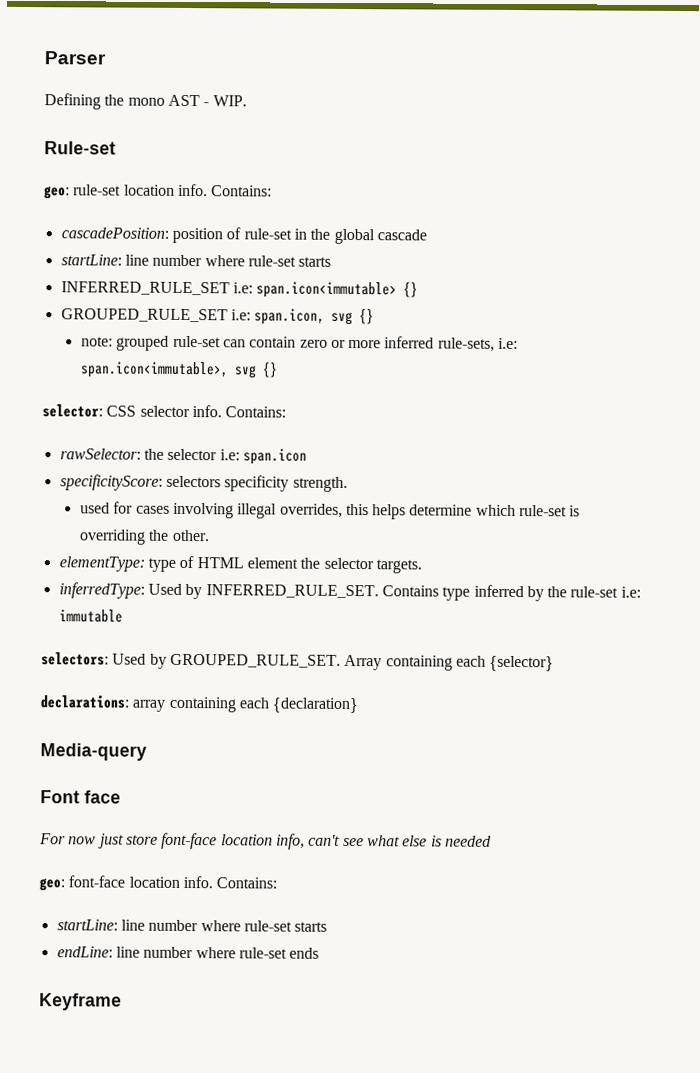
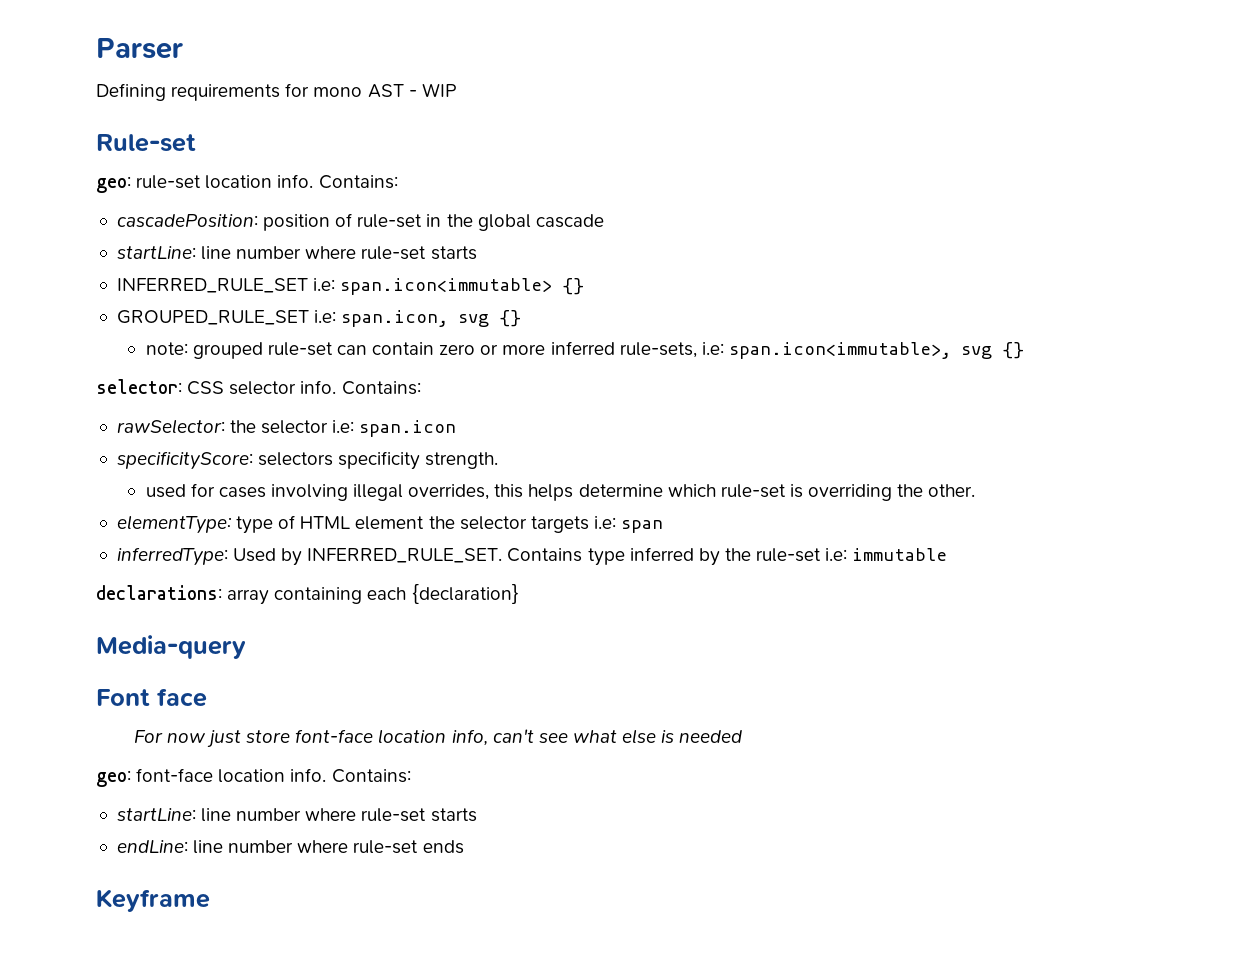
- Defining the mono AST - WIP.
+ Defining requirements for mono AST - WIP
- elementType: type of HTML element the selector targets.
+ elementType: type of HTML element the selector targets i.e: span
- selectors: Used by GROUPED_RULE_SET. Array containing each {selector}

